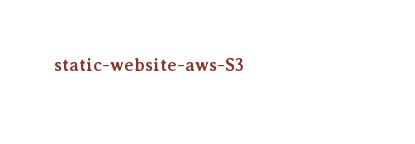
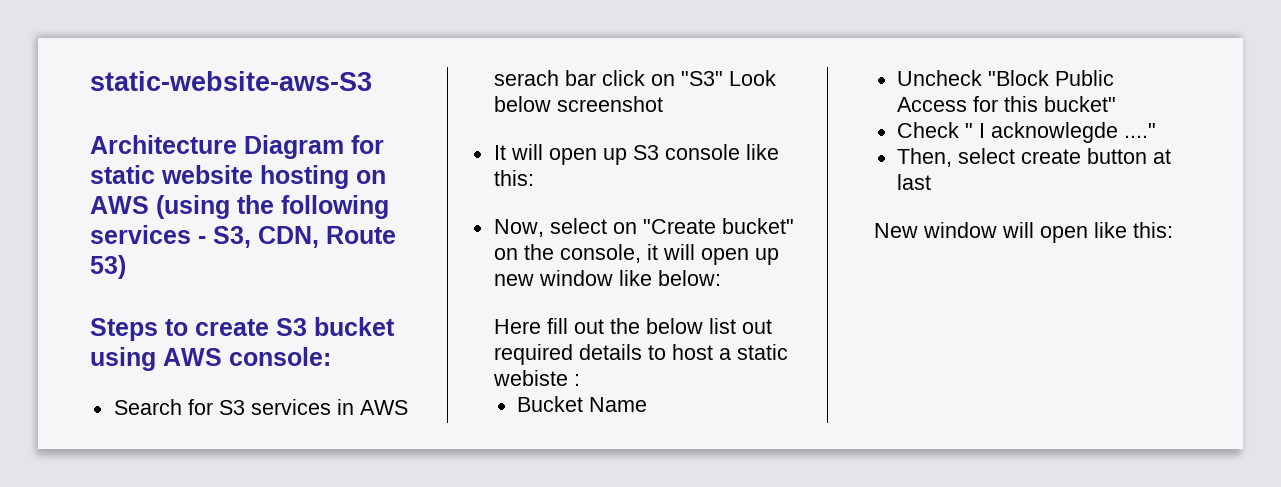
+ Architecture Diagram for static website hosting on AWS (using the following services - S3, CDN, Route 53)
+ Steps to create S3 bucket using AWS console:
+ Search for S3 services in AWS serach bar click on "S3" Look below screenshot
+ It will open up S3 console like this:
+ Now, select on "Create bucket" on the console, it will open up new window like below:
+ Here fill out the below list out required details to host a static webiste :
+ Bucket Name
+ Uncheck "Block Public Access for this bucket"
+ Check " I acknowlegde ...."
+ Then, select create button at last
+ New window will open like this:

